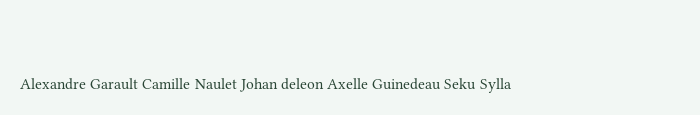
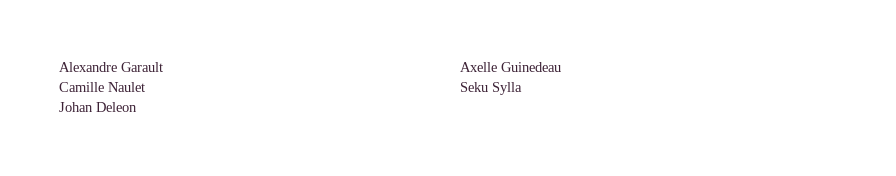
- Alexandre Garault Camille Naulet Johan deleon Axelle Guinedeau Seku Sylla
+ Alexandre Garault
+ Camille Naulet
+ Johan Deleon
+ Axelle Guinedeau
+ Seku Sylla

